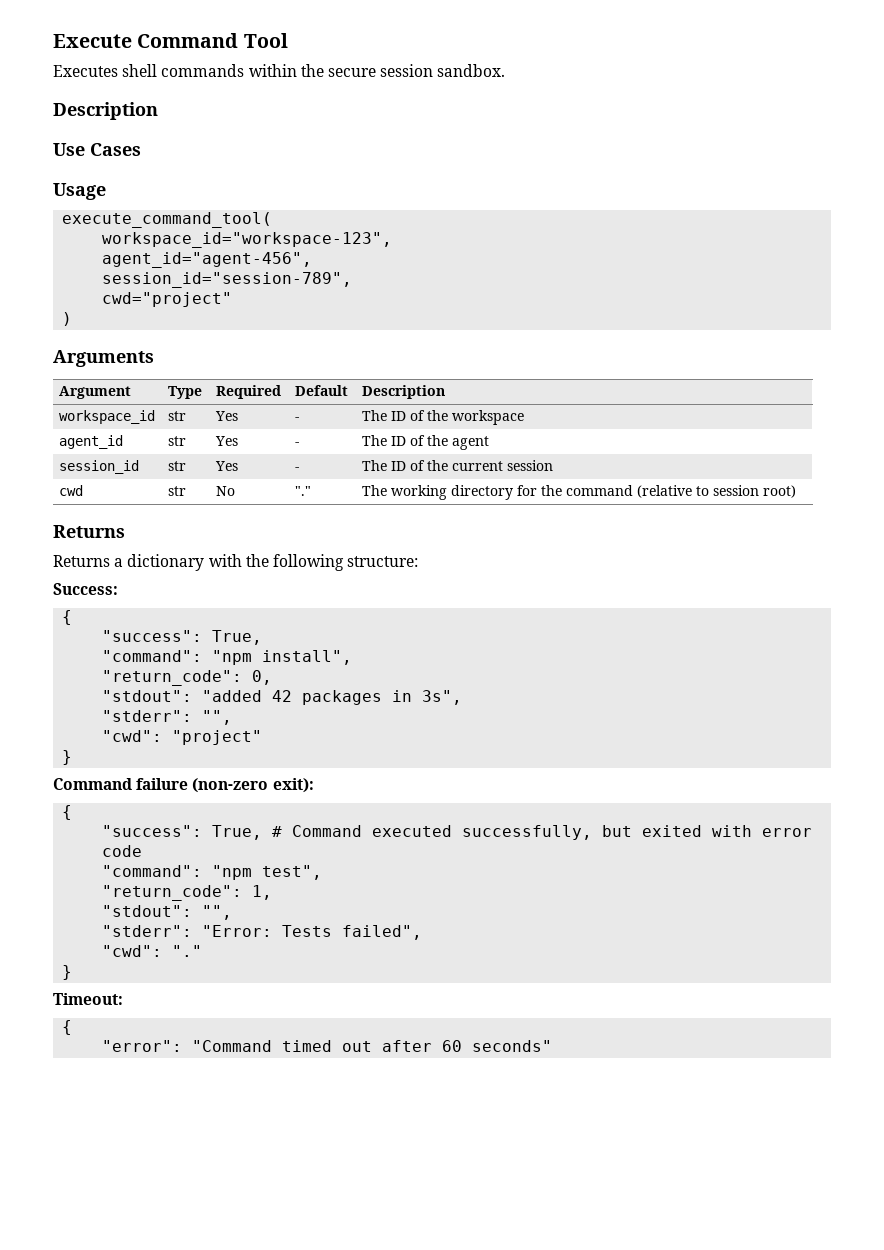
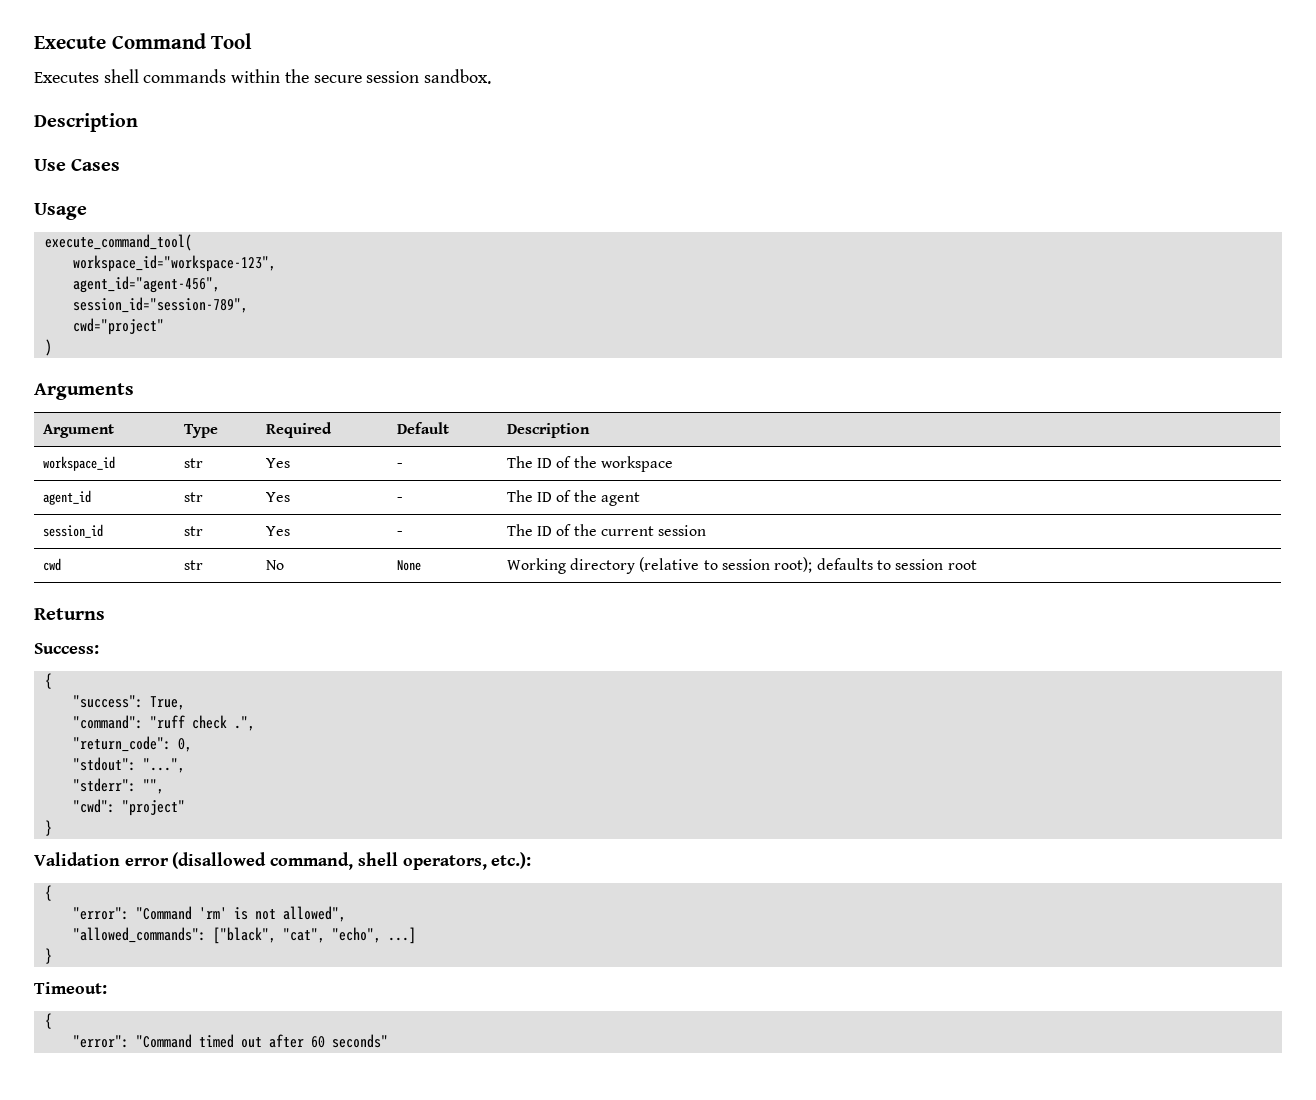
- cwd | str | No | "." | The working directory for the command (relative to session root)
+ cwd | str | No | None | Working directory (relative to session root); defaults to session root
  Returns
- Returns a dictionary with the following structure:
- "command": "npm install",
+ "command": "ruff check .",
- "stdout": "added 42 packages in 3s",
+ "stdout": "...",
- Command failure (non-zero exit):
+ Validation error (disallowed command, shell operators, etc.):
  {
- "success": True, # Command executed successfully, but exited with error code
- "command": "npm test",
- "return_code": 1,
- "stdout": "",
- "stderr": "Error: Tests failed",
- "cwd": "."
+ "error": "Command 'rm' is not allowed",
+ "allowed_commands": ["black", "cat", "echo", ...]

